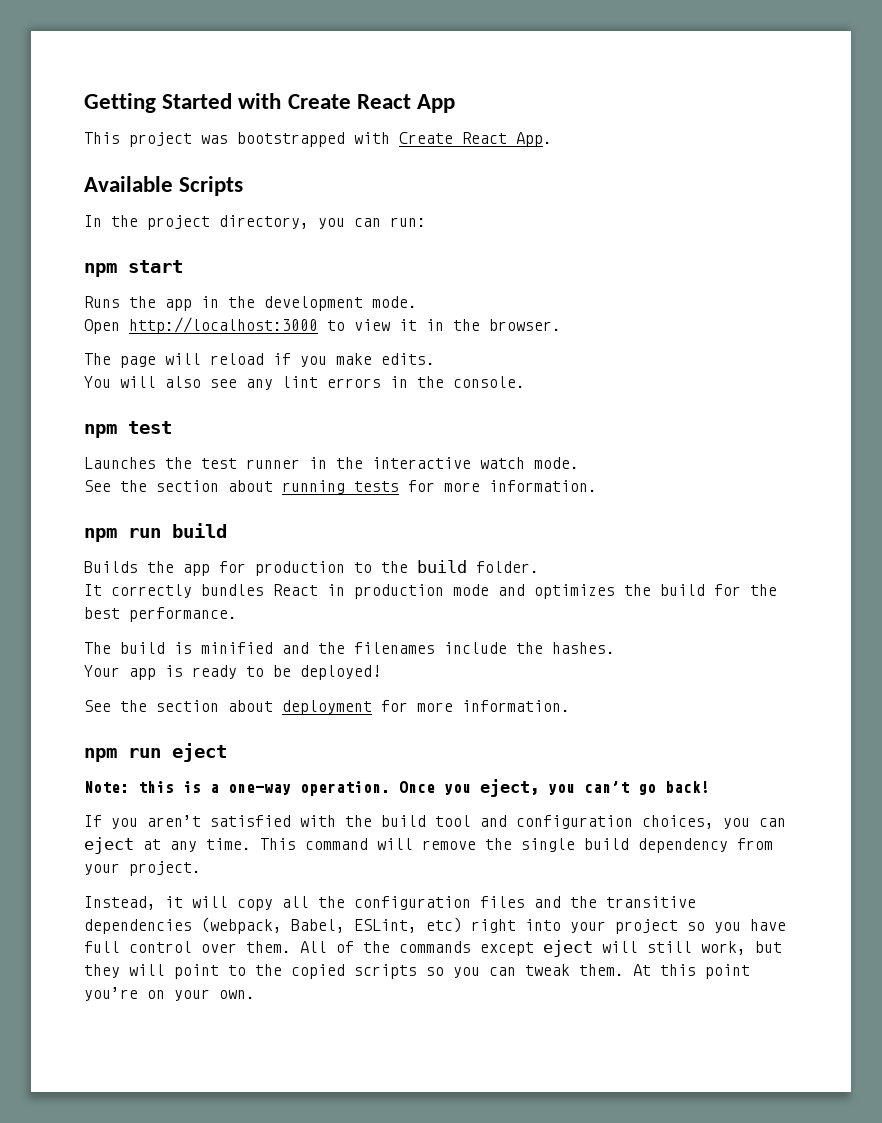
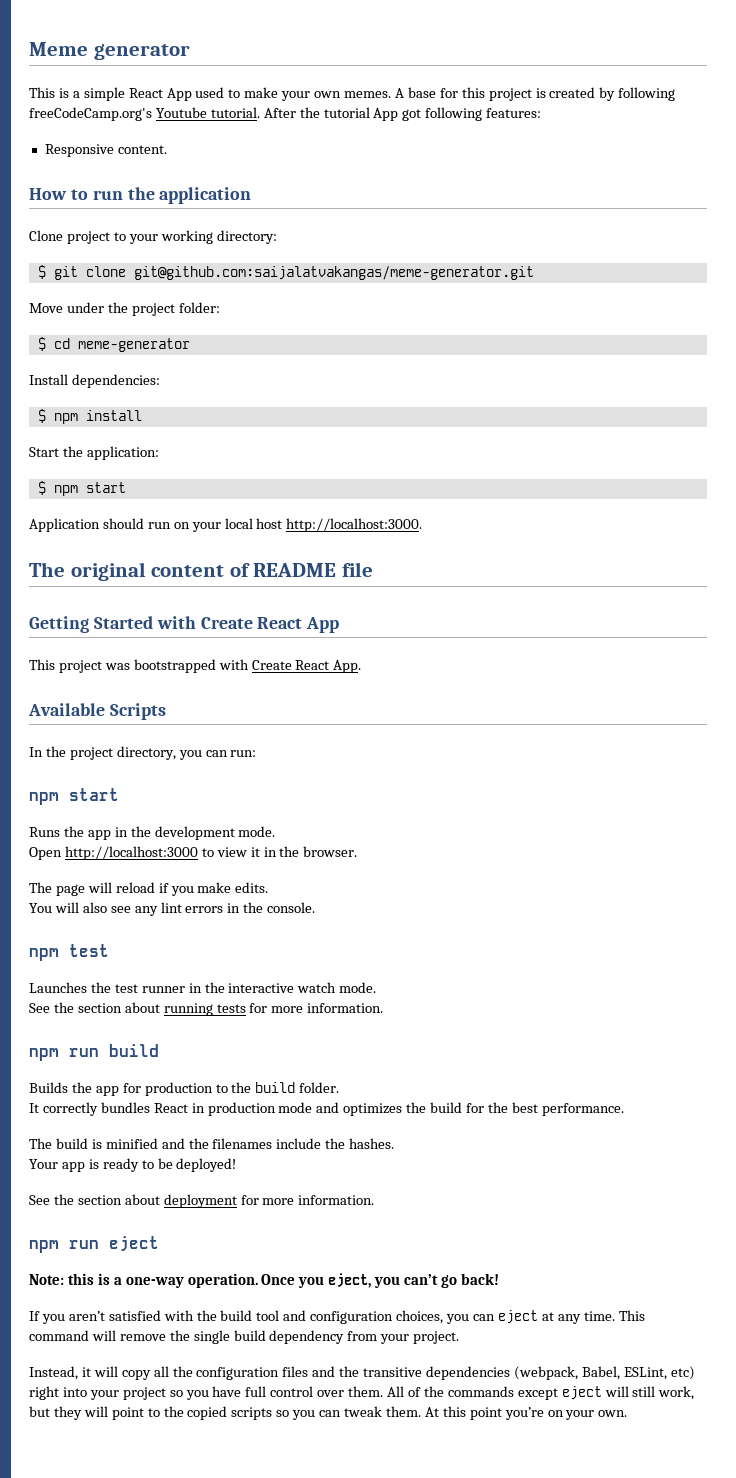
+ Meme generator
+ This is a simple React App used to make your own memes. A base for this project is created by following freeCodeCamp.org's Youtube tutorial. After the tutorial App got following features:
+ Responsive content.
+ How to run the application
+ Clone project to your working directory:
+ $ git clone git@github.com:saijalatvakangas/meme-generator.git
+ Move under the project folder:
+ $ cd meme-generator
+ Install dependencies:
+ $ npm install
+ Start the application:
+ $ npm start
+ Application should run on your local host http://localhost:3000.
+ The original content of README file

